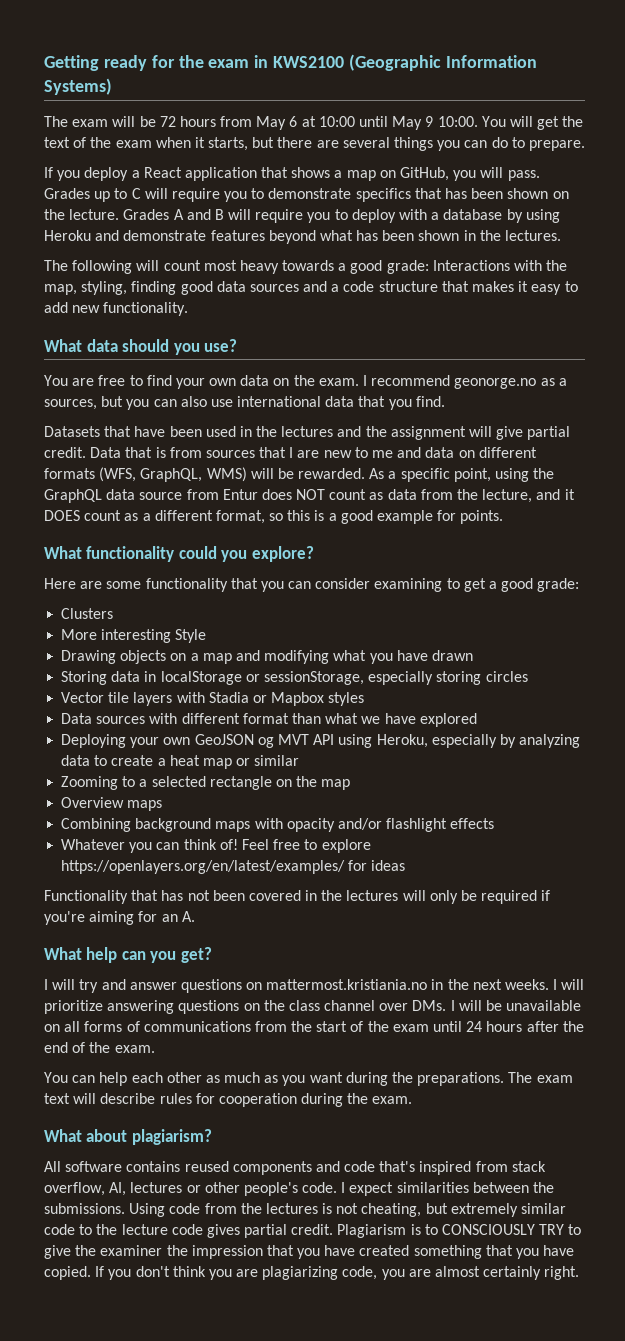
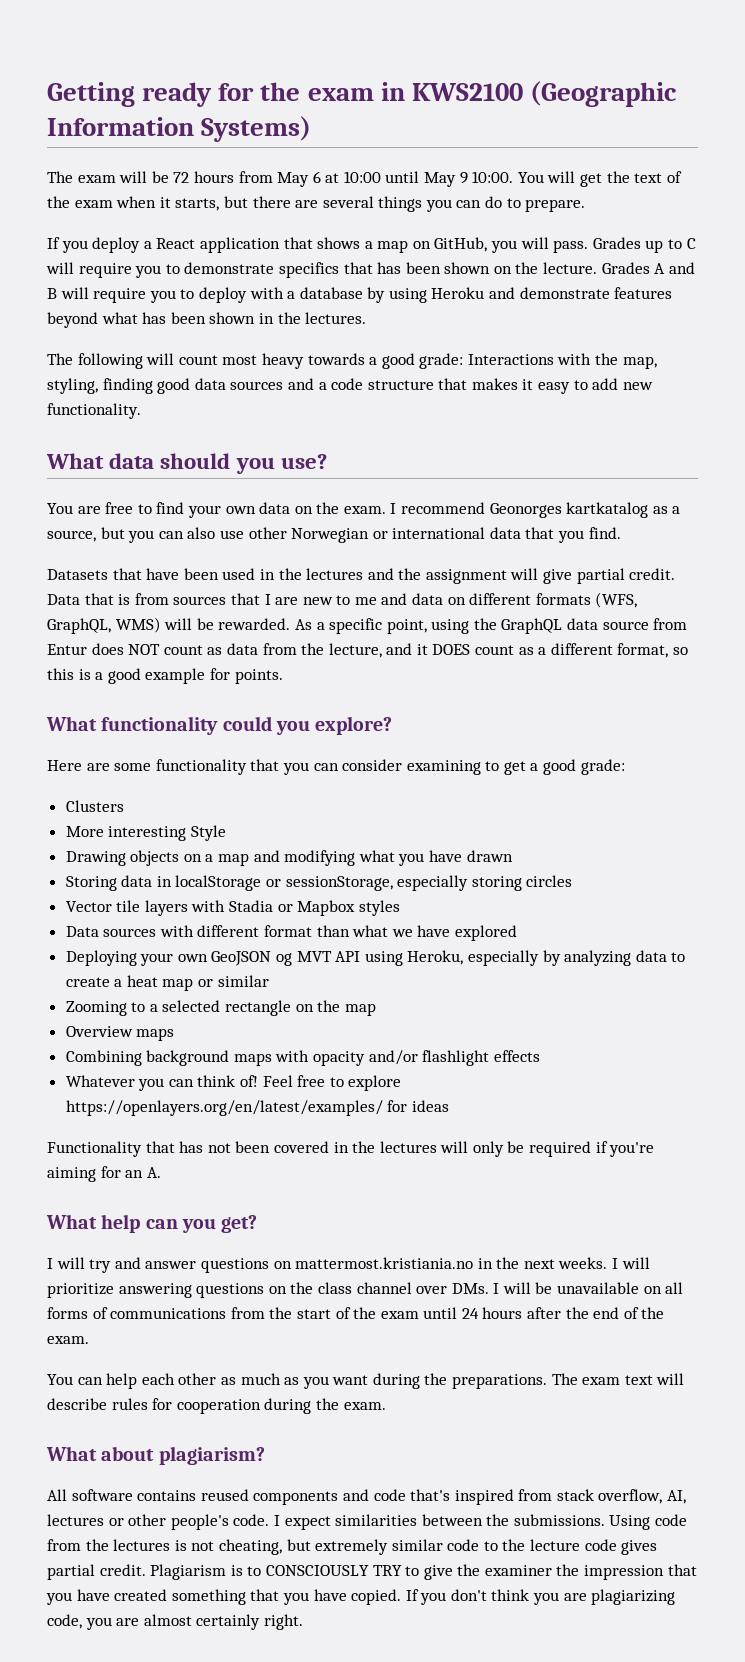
- I recommend geonorge.no as a sources, but you can also use international data that you find.
+ I recommend Geonorges kartkatalog as a source, but you can also use other Norwegian or international data that you find.

